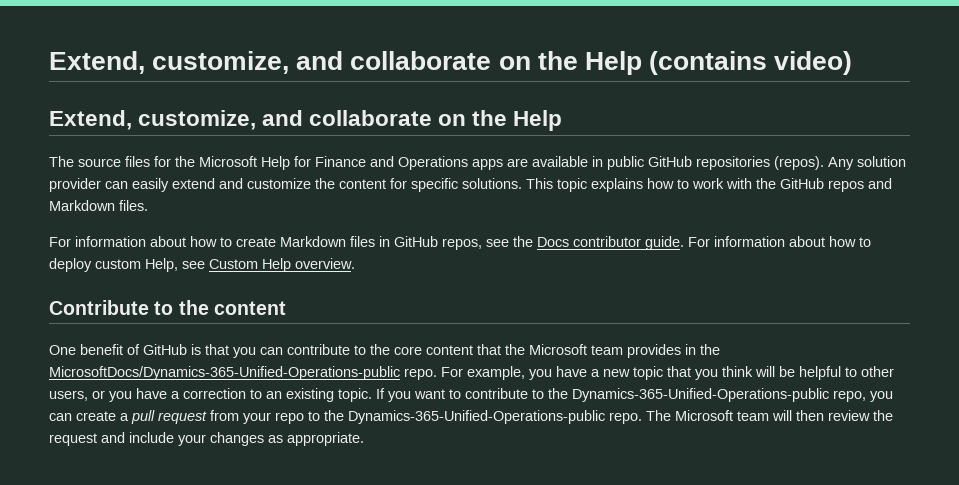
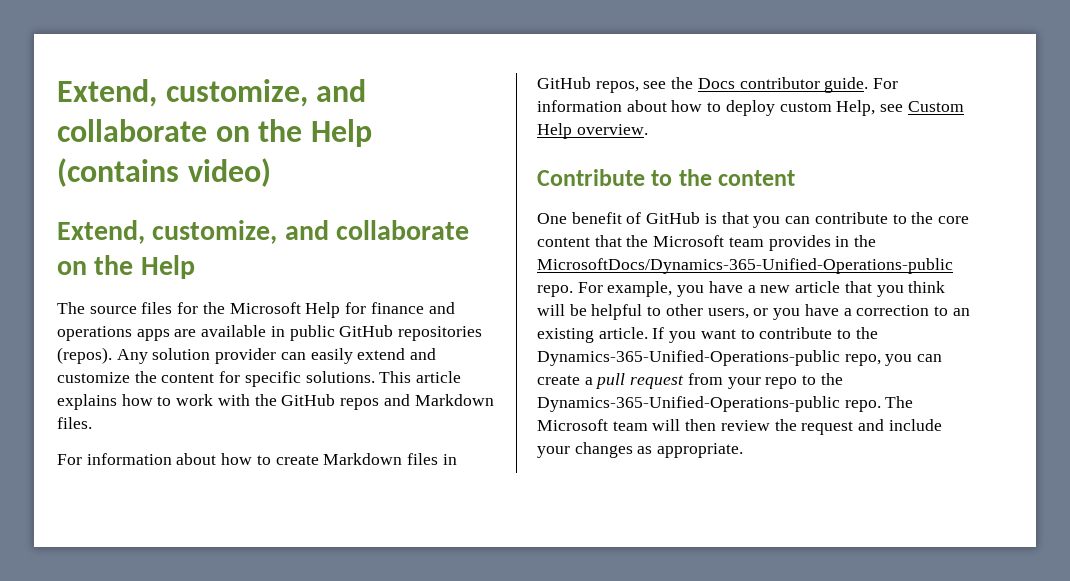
- The source files for the Microsoft Help for Finance and Operations apps are available in public GitHub repositories (repos).
+ The source files for the Microsoft Help for finance and operations apps are available in public GitHub repositories (repos).
- This topic explains how to work with the GitHub repos and Markdown files.
+ This article explains how to work with the GitHub repos and Markdown files.
- For example, you have a new topic that you think will be helpful to other users, or you have a correction to an existing topic.
+ For example, you have a new article that you think will be helpful to other users, or you have a correction to an existing article.

